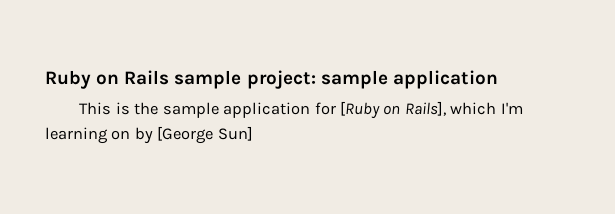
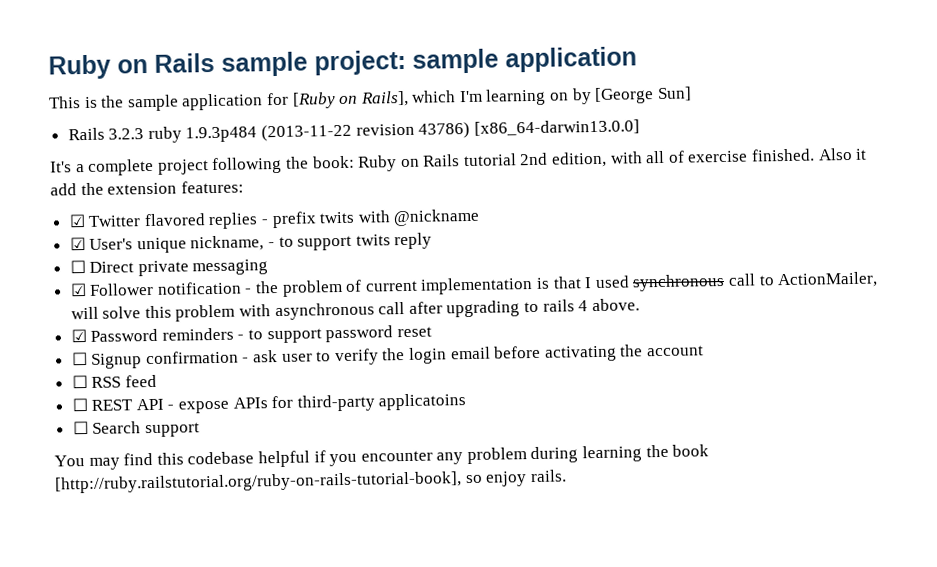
+ Rails 3.2.3 ruby 1.9.3p484 (2013-11-22 revision 43786) [x86_64-darwin13.0.0]
+ It's a complete project following the book: Ruby on Rails tutorial 2nd edition, with all of exercise finished. Also it add the extension features:
+ ☑ Twitter flavored replies - prefix twits with @nickname
+ ☑ User's unique nickname, - to support twits reply
+ ☐ Direct private messaging
+ ☑ Follower notification - the problem of current implementation is that I used synchronous call to ActionMailer, will solve this problem with asynchronous call after upgrading to rails 4 above.
+ ☑ Password reminders - to support password reset
+ ☐ Signup confirmation - ask user to verify the login email before activating the account
+ ☐ RSS feed
+ ☐ REST API - expose APIs for third-party applicatoins
+ ☐ Search support
+ You may find this codebase helpful if you encounter any problem during learning the book [http://ruby.railstutorial.org/ruby-on-rails-tutorial-book], so enjoy rails.

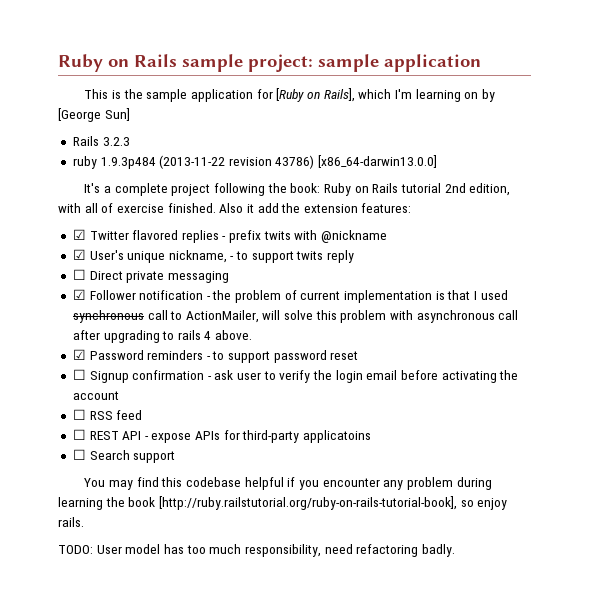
- Rails 3.2.3 ruby 1.9.3p484 (2013-11-22 revision 43786) [x86_64-darwin13.0.0]
+ Rails 3.2.3
+ ruby 1.9.3p484 (2013-11-22 revision 43786) [x86_64-darwin13.0.0]
+ TODO: User model has too much responsibility, need refactoring badly.

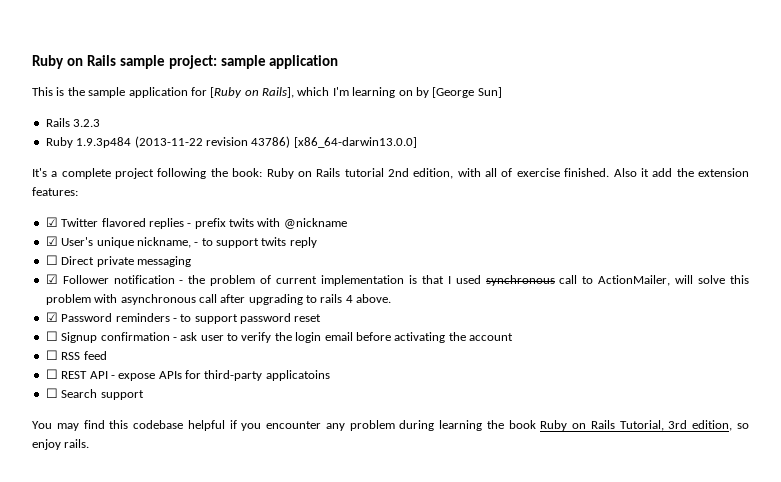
- ruby 1.9.3p484 (2013-11-22 revision 43786) [x86_64-darwin13.0.0]
+ Ruby 1.9.3p484 (2013-11-22 revision 43786) [x86_64-darwin13.0.0]
- You may find this codebase helpful if you encounter any problem during learning the book [http://ruby.railstutorial.org/ruby-on-rails-tutorial-book], so enjoy rails.
- TODO: User model has too much responsibility, need refactoring badly.
+ You may find this codebase helpful if you encounter any problem during learning the book Ruby on Rails Tutorial, 3rd edition, so enjoy rails.

